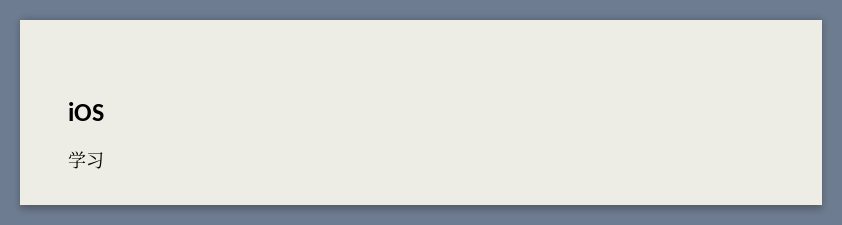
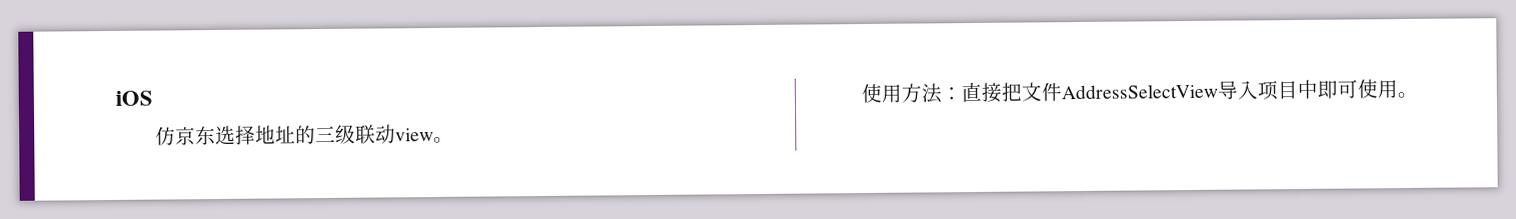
- 学习
+ 仿京东选择地址的三级联动view。
+ 使用方法：直接把文件AddressSelectView导入项目中即可使用。

